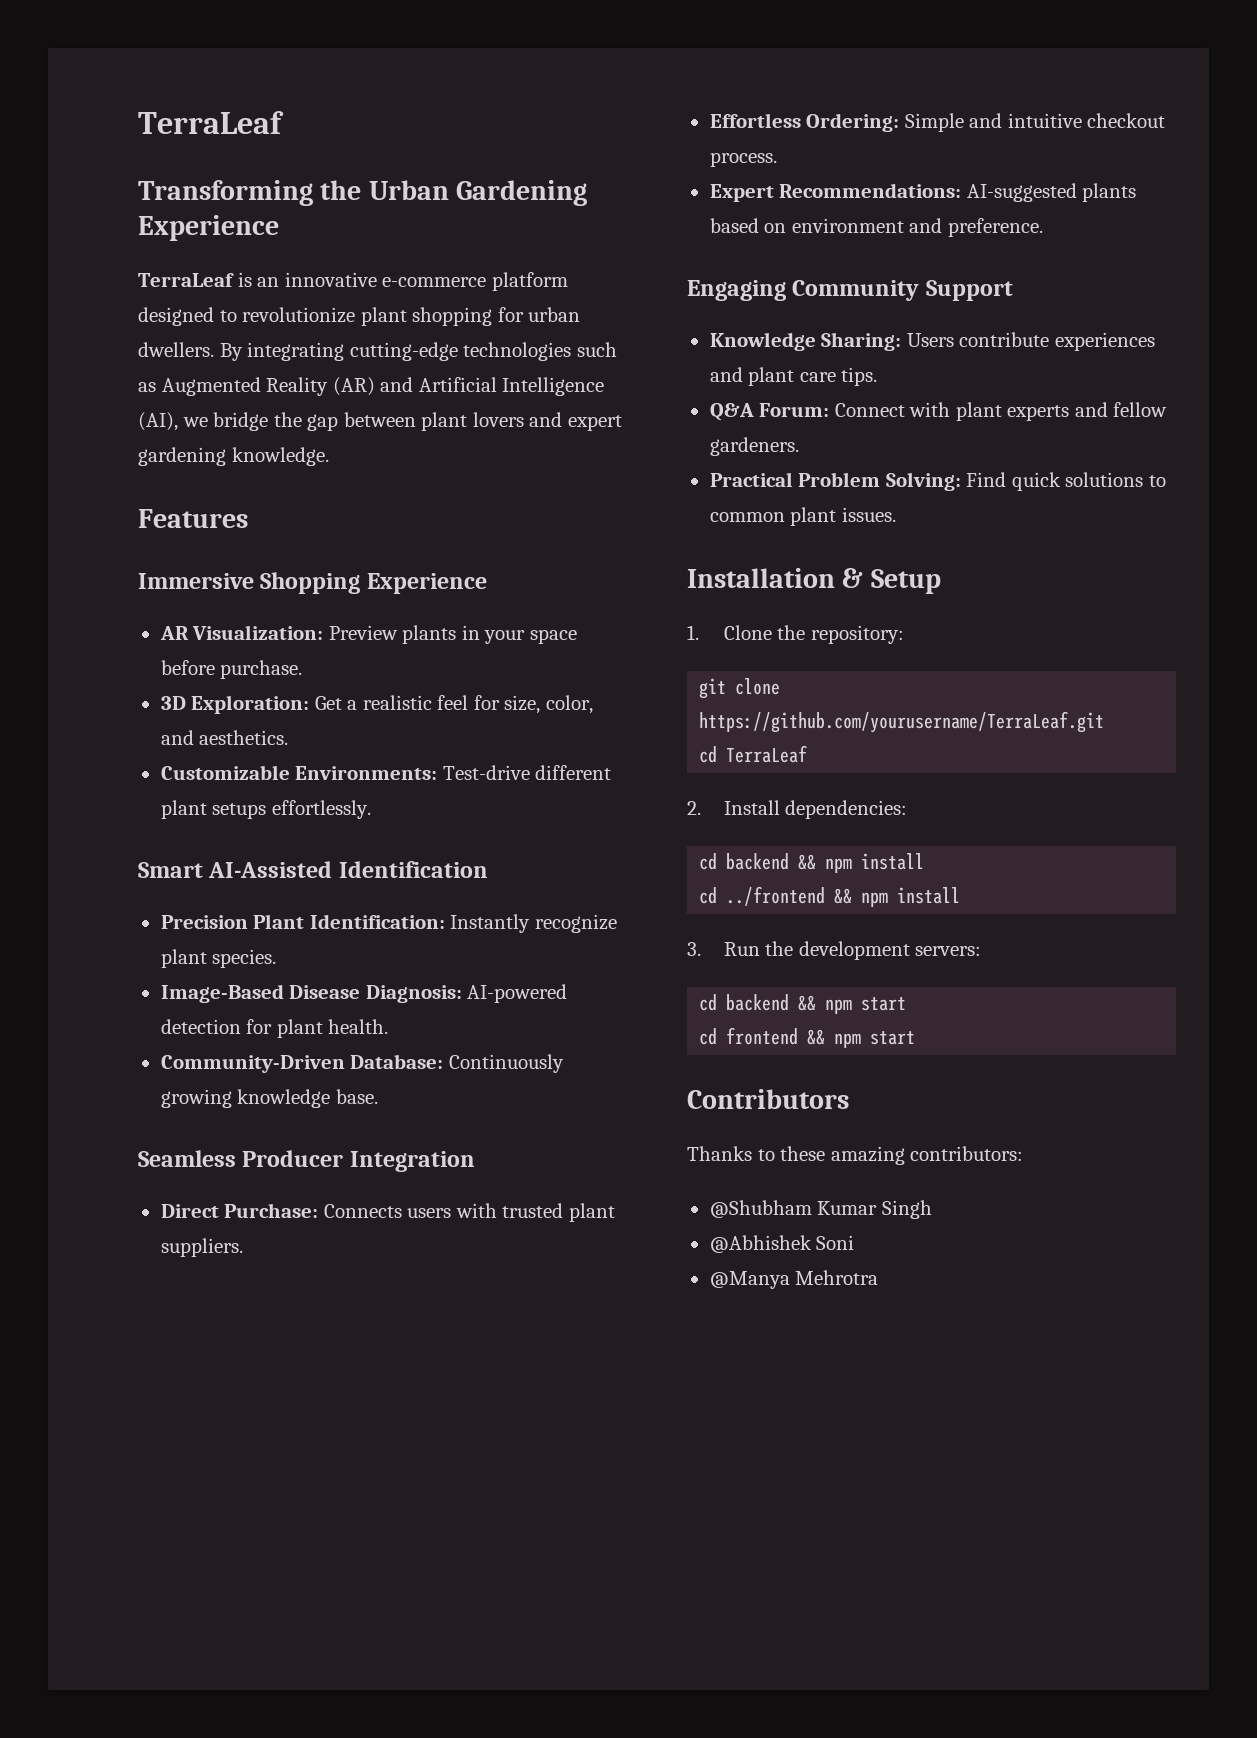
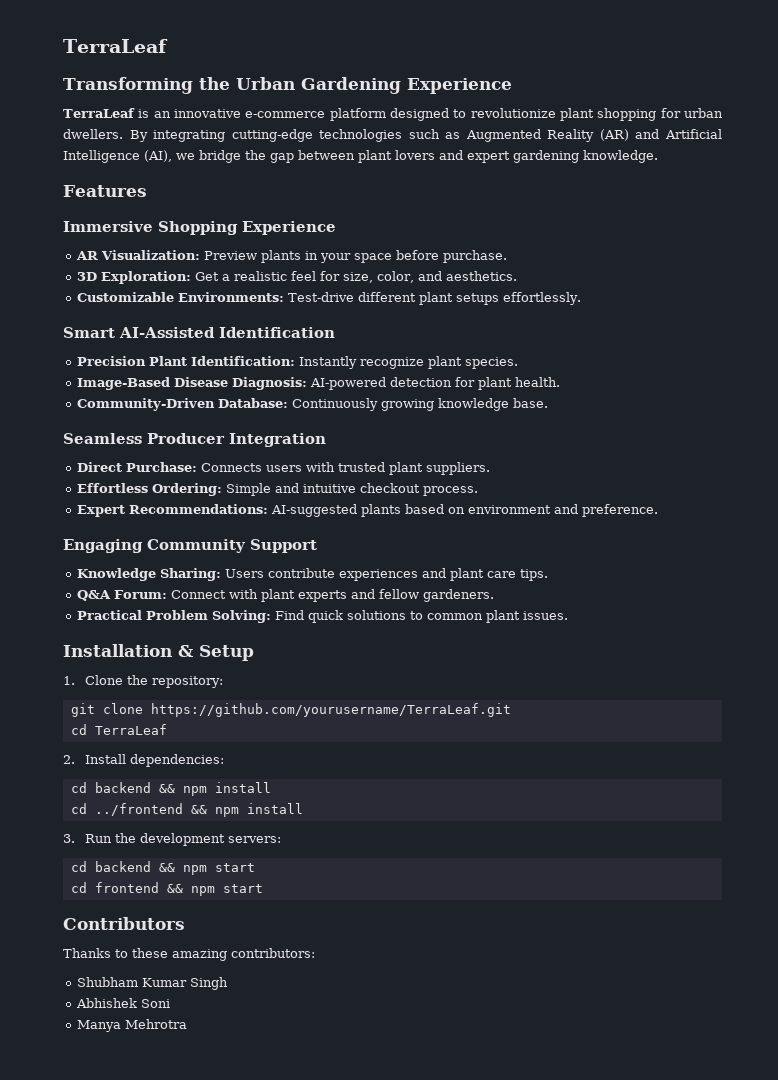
- @Shubham Kumar Singh
+ Shubham Kumar Singh
- @Abhishek Soni
+ Abhishek Soni
- @Manya Mehrotra
+ Manya Mehrotra

